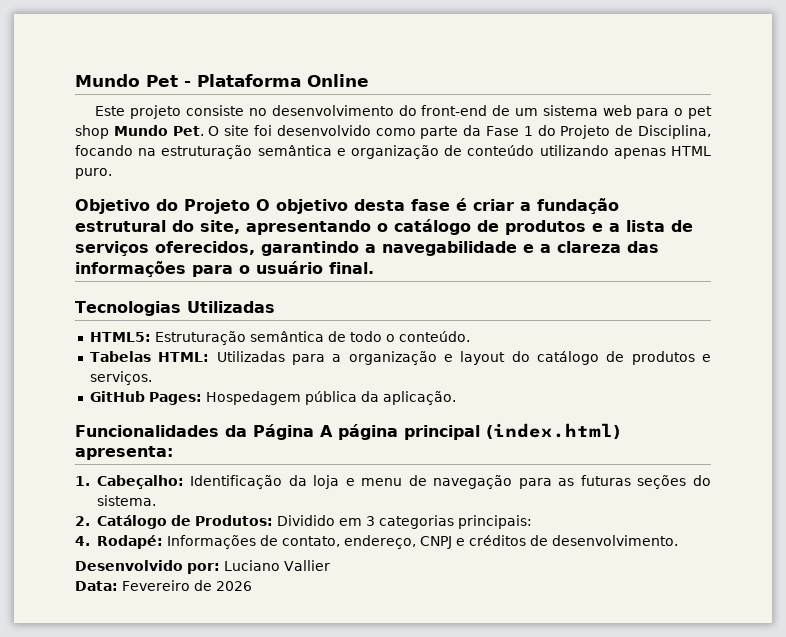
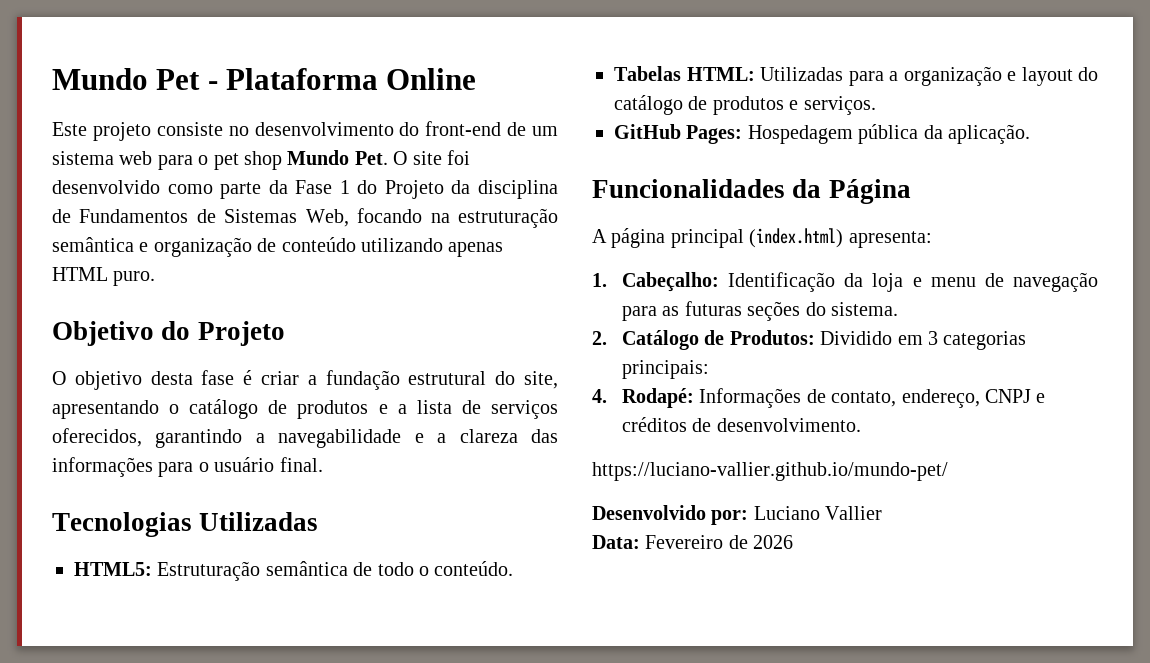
- Este projeto consiste no desenvolvimento do front-end de um sistema web para o pet shop Mundo Pet. O site foi desenvolvido como parte da Fase 1 do Projeto de Disciplina, focando na estruturação semântica e organização de conteúdo utilizando apenas HTML puro.
+ Este projeto consiste no desenvolvimento do front-end de um sistema web para o pet shop Mundo Pet. O site foi desenvolvido como parte da Fase 1 do Projeto da disciplina de Fundamentos de Sistemas Web, focando na estruturação semântica e organização de conteúdo utilizando apenas HTML puro.
- Objetivo do Projeto O objetivo desta fase é criar a fundação estrutural do site, apresentando o catálogo de produtos e a lista de serviços oferecidos, garantindo a navegabilidade e a clareza das informações para o usuário final.
+ Objetivo do Projeto
+ O objetivo desta fase é criar a fundação estrutural do site, apresentando o catálogo de produtos e a lista de serviços oferecidos, garantindo a navegabilidade e a clareza das informações para o usuário final.
- Funcionalidades da Página A página principal (index.html) apresenta:
+ Funcionalidades da Página
+ A página principal (index.html) apresenta:
+ https://luciano-vallier.github.io/mundo-pet/

